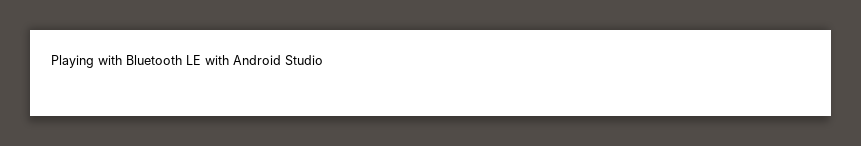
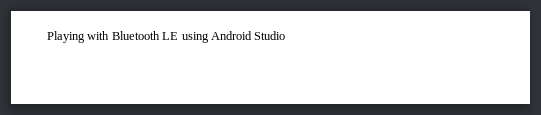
- Playing with Bluetooth LE with Android Studio
+ Playing with Bluetooth LE using Android Studio

